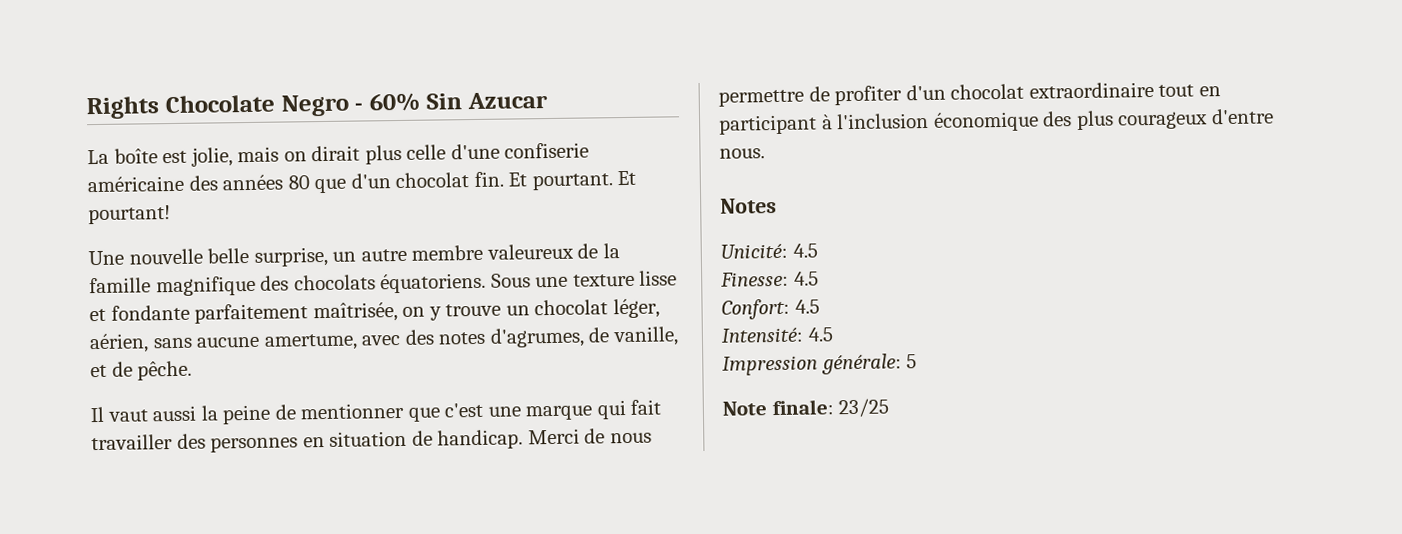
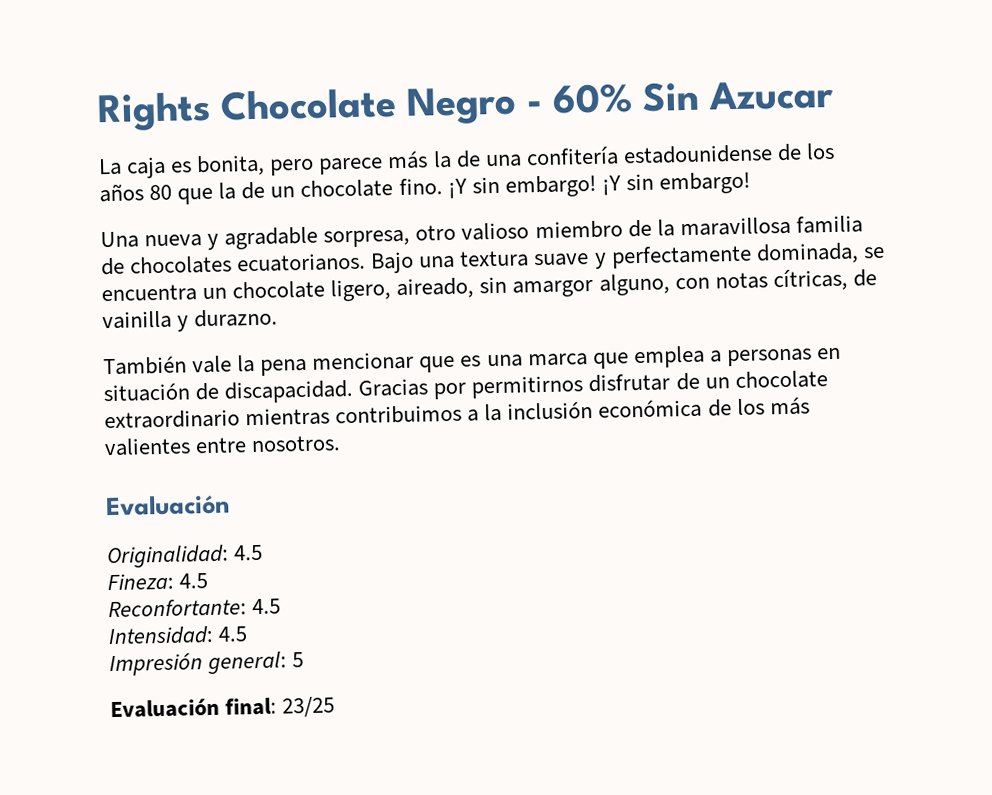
- La boîte est jolie, mais on dirait plus celle d'une confiserie américaine des années 80 que d'un chocolat fin. Et pourtant. Et pourtant!
- Une nouvelle belle surprise, un autre membre valeureux de la famille magnifique des chocolats équatoriens. Sous une texture lisse et fondante parfaitement maîtrisée, on y trouve un chocolat léger, aérien, sans aucune amertume, avec des notes d'agrumes, de vanille, et de pêche.
- Il vaut aussi la peine de mentionner que c'est une marque qui fait travailler des personnes en situation de handicap. Merci de nous permettre de profiter d'un chocolat extraordinaire tout en participant à l'inclusion économique des plus courageux d'entre nous.
- Notes
- Unicité: 4.5
- Finesse: 4.5
- Confort: 4.5
- Intensité: 4.5
- Impression générale: 5
+ La caja es bonita, pero parece más la de una confitería estadounidense de los años 80 que la de un chocolate fino. ¡Y sin embargo! ¡Y sin embargo!
+ Una nueva y agradable sorpresa, otro valioso miembro de la maravillosa familia de chocolates ecuatorianos. Bajo una textura suave y perfectamente dominada, se encuentra un chocolate ligero, aireado, sin amargor alguno, con notas cítricas, de vainilla y durazno.
+ También vale la pena mencionar que es una marca que emplea a personas en situación de discapacidad. Gracias por permitirnos disfrutar de un chocolate extraordinario mientras contribuimos a la inclusión económica de los más valientes entre nosotros.
+ Evaluación
+ Originalidad: 4.5
+ Fineza: 4.5
+ Reconfortante: 4.5
+ Intensidad: 4.5
+ Impresión general: 5
- Note finale: 23/25
+ Evaluación final: 23/25

